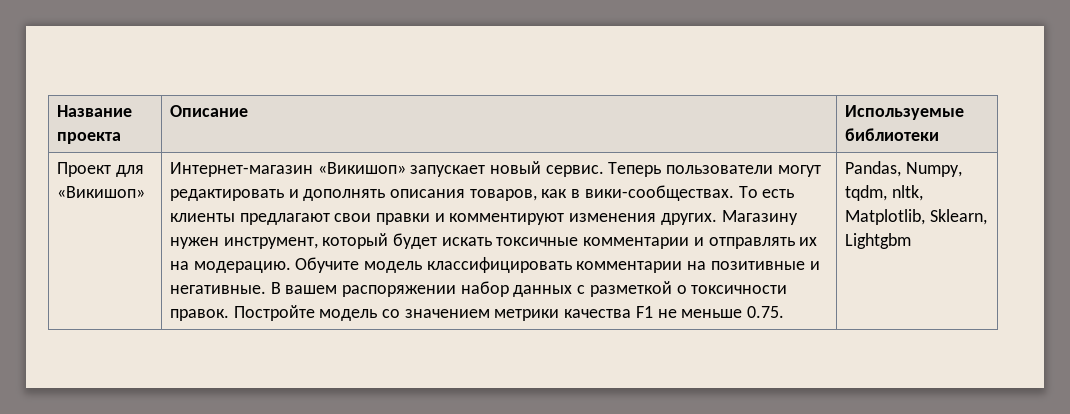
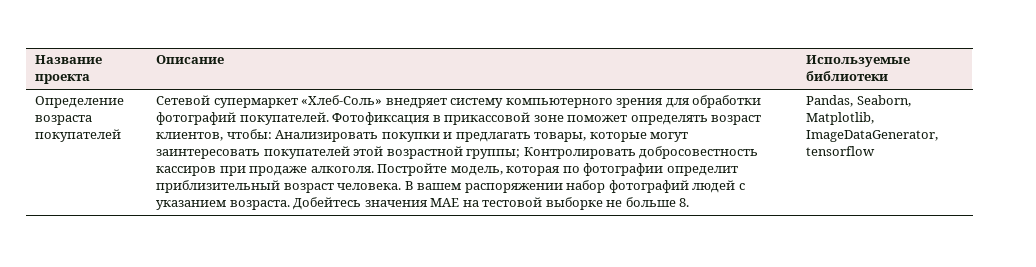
- Проект для «Викишоп» | Интернет-магазин «Викишоп» запускает новый сервис. Теперь пользователи могут редактировать и дополнять описания товаров, как в вики-сообществах. То есть клиенты предлагают свои правки и комментируют изменения других. Магазину нужен инструмент, который будет искать токсичные комментарии и отправлять их на модерацию. Обучите модель классифицировать комментарии на позитивные и негативные. В вашем распоряжении набор данных с разметкой о токсичности правок. Постройте модель со значением метрики качества F1 не меньше 0.75. | Pandas, Numpy, tqdm, nltk, Matplotlib, Sklearn, Lightgbm
+ Определение возраста покупателей | Сетевой супермаркет «Хлеб-Соль» внедряет систему компьютерного зрения для обработки фотографий покупателей. Фотофиксация в прикассовой зоне поможет определять возраст клиентов, чтобы: Анализировать покупки и предлагать товары, которые могут заинтересовать покупателей этой возрастной группы; Контролировать добросовестность кассиров при продаже алкоголя. Постройте модель, которая по фотографии определит приблизительный возраст человека. В вашем распоряжении набор фотографий людей с указанием возраста. Добейтесь значения MAE на тестовой выборке не больше 8. | Pandas, Seaborn, Matplotlib, ImageDataGenerator, tensorflow

